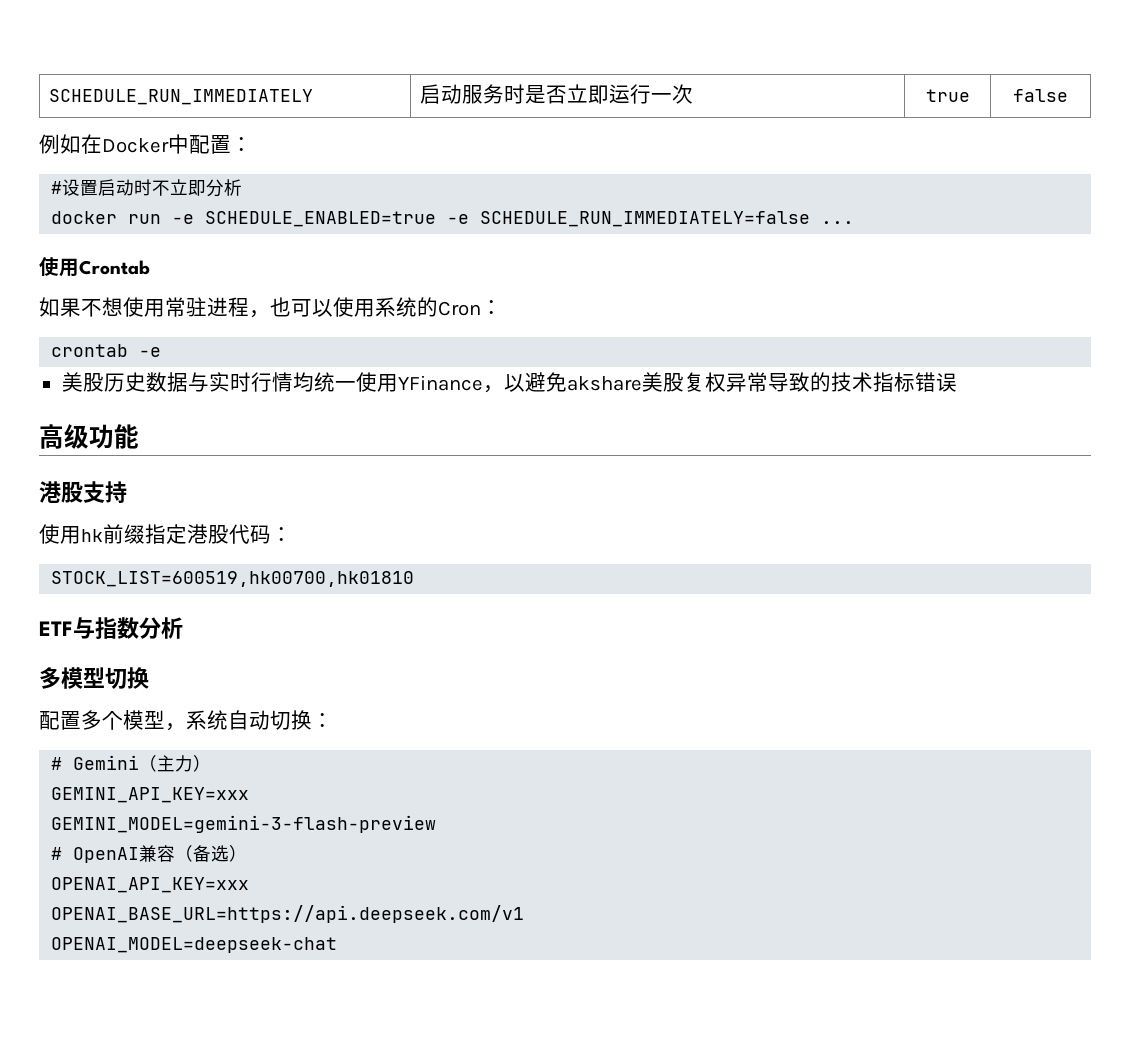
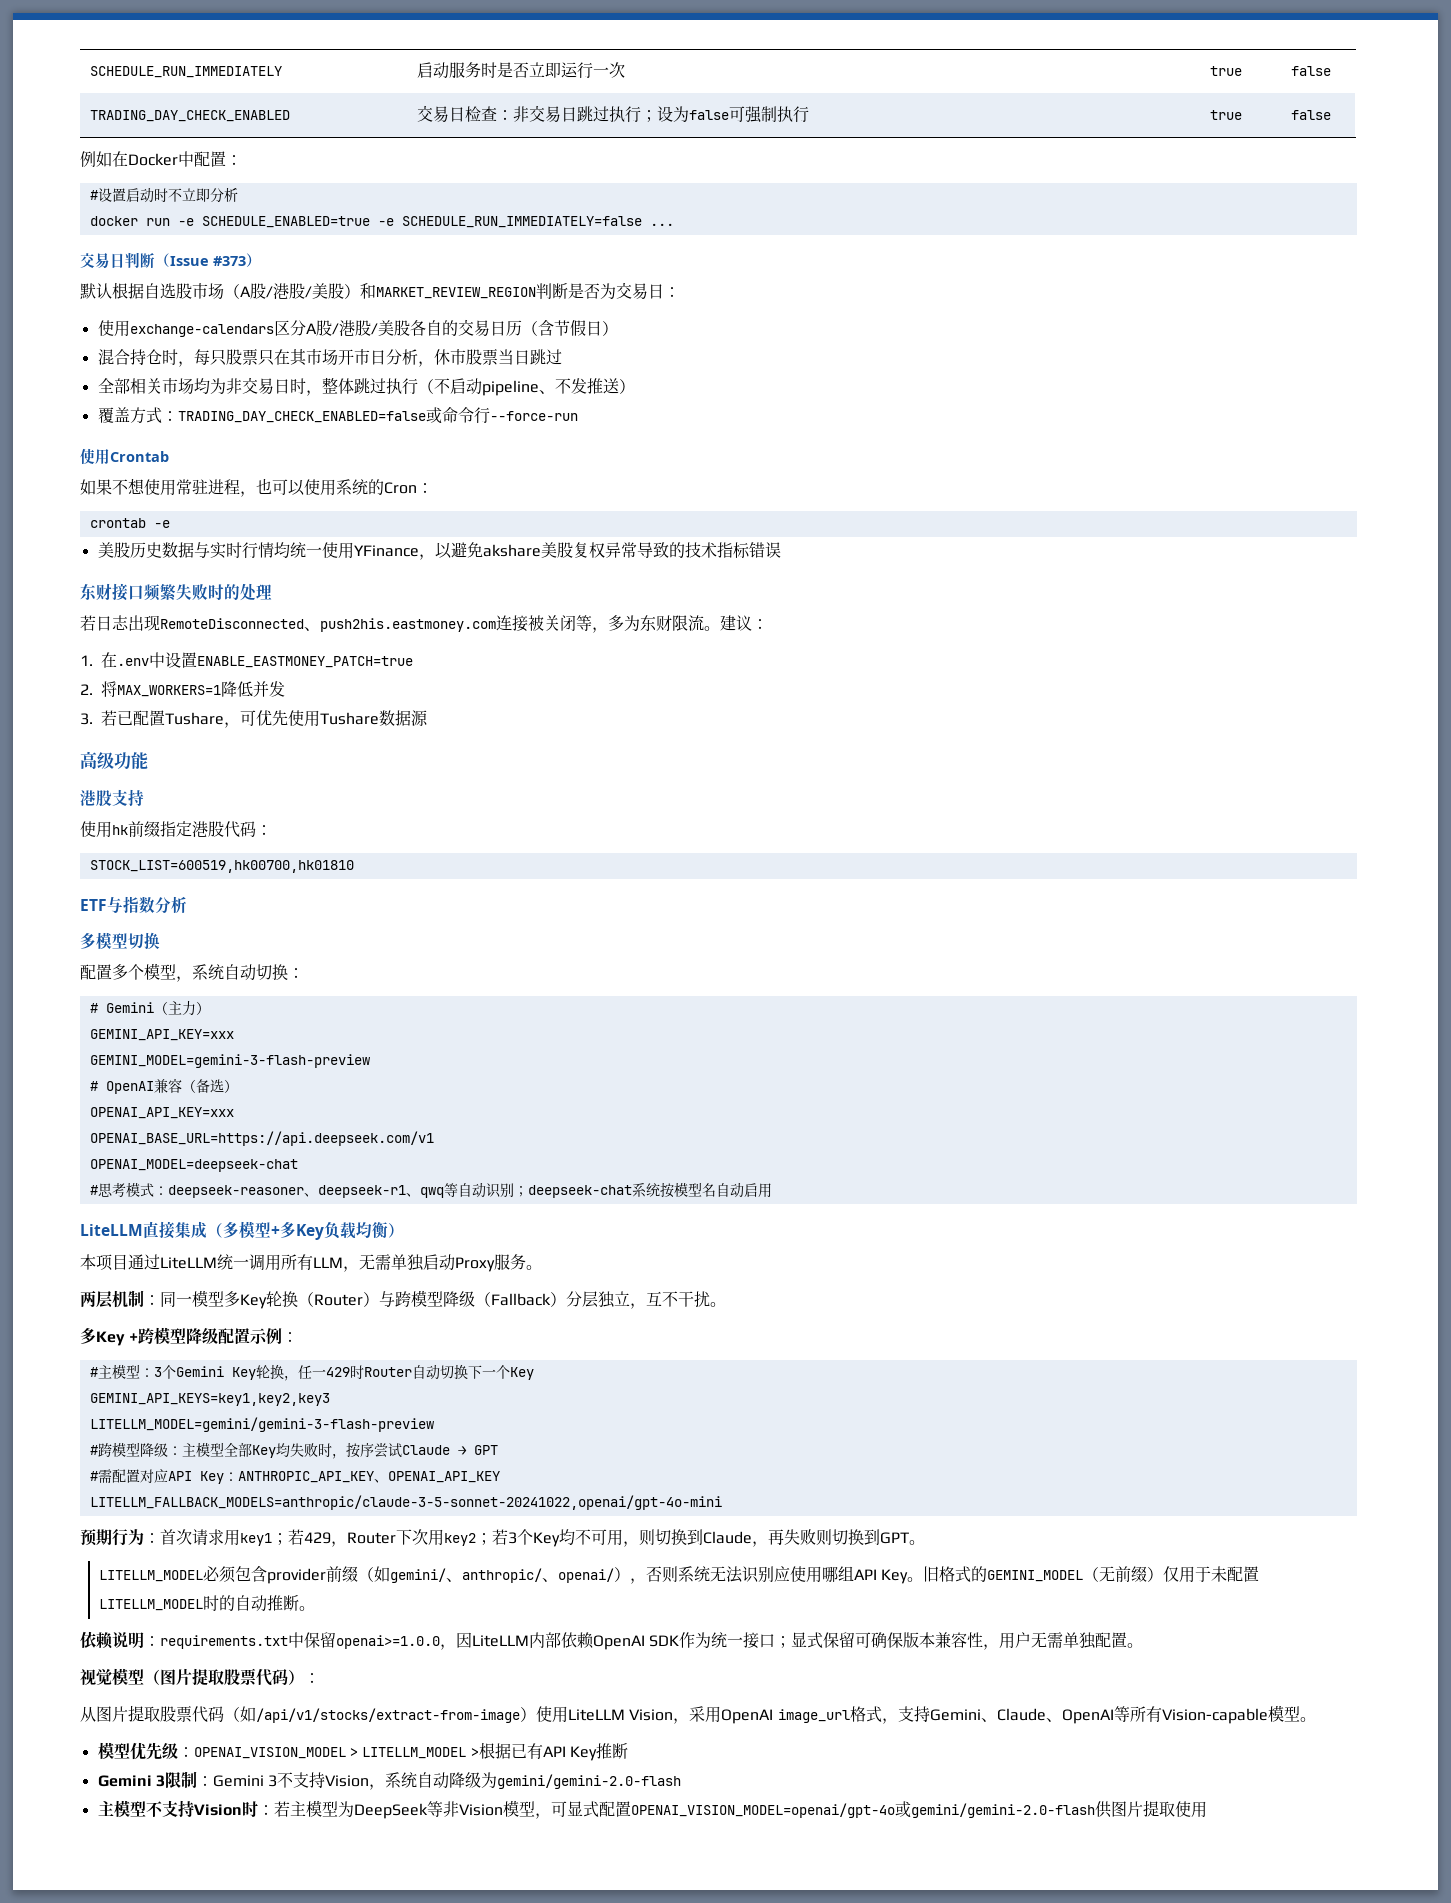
+ TRADING_DAY_CHECK_ENABLED | 交易日检查：非交易日跳过执行；设为false可强制执行 | true | false
+ 交易日判断（Issue #373）
+ 默认根据自选股市场（A股/港股/美股）和MARKET_REVIEW_REGION判断是否为交易日：
+ 使用exchange-calendars区分A股/港股/美股各自的交易日历（含节假日）
+ 混合持仓时，每只股票只在其市场开市日分析，休市股票当日跳过
+ 全部相关市场均为非交易日时，整体跳过执行（不启动pipeline、不发推送）
+ 覆盖方式：TRADING_DAY_CHECK_ENABLED=false或命令行--force-run
+ 东财接口频繁失败时的处理
+ 若日志出现RemoteDisconnected、push2his.eastmoney.com连接被关闭等，多为东财限流。建议：
+ 1.在.env中设置ENABLE_EASTMONEY_PATCH=true
+ 2.将MAX_WORKERS=1降低并发
+ 3.若已配置Tushare，可优先使用Tushare数据源
+ #思考模式：deepseek-reasoner、deepseek-r1、qwq等自动识别；deepseek-chat系统按模型名自动启用
+ LiteLLM直接集成（多模型+多Key负载均衡）
+ 本项目通过LiteLLM统一调用所有LLM，无需单独启动Proxy服务。
+ 两层机制：同一模型多Key轮换（Router）与跨模型降级（Fallback）分层独立，互不干扰。
+ 多Key +跨模型降级配置示例：
+ #主模型：3个Gemini Key轮换，任一429时Router自动切换下一个Key
+ GEMINI_API_KEYS=key1,key2,key3
+ LITELLM_MODEL=gemini/gemini-3-flash-preview
+ #跨模型降级：主模型全部Key均失败时，按序尝试Claude → GPT
+ #需配置对应API Key：ANTHROPIC_API_KEY、OPENAI_API_KEY
+ LITELLM_FALLBACK_MODELS=anthropic/claude-3-5-sonnet-20241022,openai/gpt-4o-mini
+ 预期行为：首次请求用key1；若429，Router下次用key2；若3个Key均不可用，则切换到Claude，再失败则切换到GPT。
+ LITELLM_MODEL必须包含provider前缀（如gemini/、anthropic/、openai/），否则系统无法识别应使用哪组API Key。旧格式的GEMINI_MODEL（无前缀）仅用于未配置LITELLM_MODEL时的自动推断。
+ 依赖说明：requirements.txt中保留openai>=1.0.0，因LiteLLM内部依赖OpenAI SDK作为统一接口；显式保留可确保版本兼容性，用户无需单独配置。
+ 视觉模型（图片提取股票代码）：
+ 从图片提取股票代码（如/api/v1/stocks/extract-from-image）使用LiteLLM Vision，采用OpenAI image_url格式，支持Gemini、Claude、OpenAI等所有Vision-capable模型。
+ 模型优先级：OPENAI_VISION_MODEL > LITELLM_MODEL >根据已有API Key推断
+ Gemini 3限制：Gemini 3不支持Vision，系统自动降级为gemini/gemini-2.0-flash
+ 主模型不支持Vision时：若主模型为DeepSeek等非Vision模型，可显式配置OPENAI_VISION_MODEL=openai/gpt-4o或gemini/gemini-2.0-flash供图片提取使用

